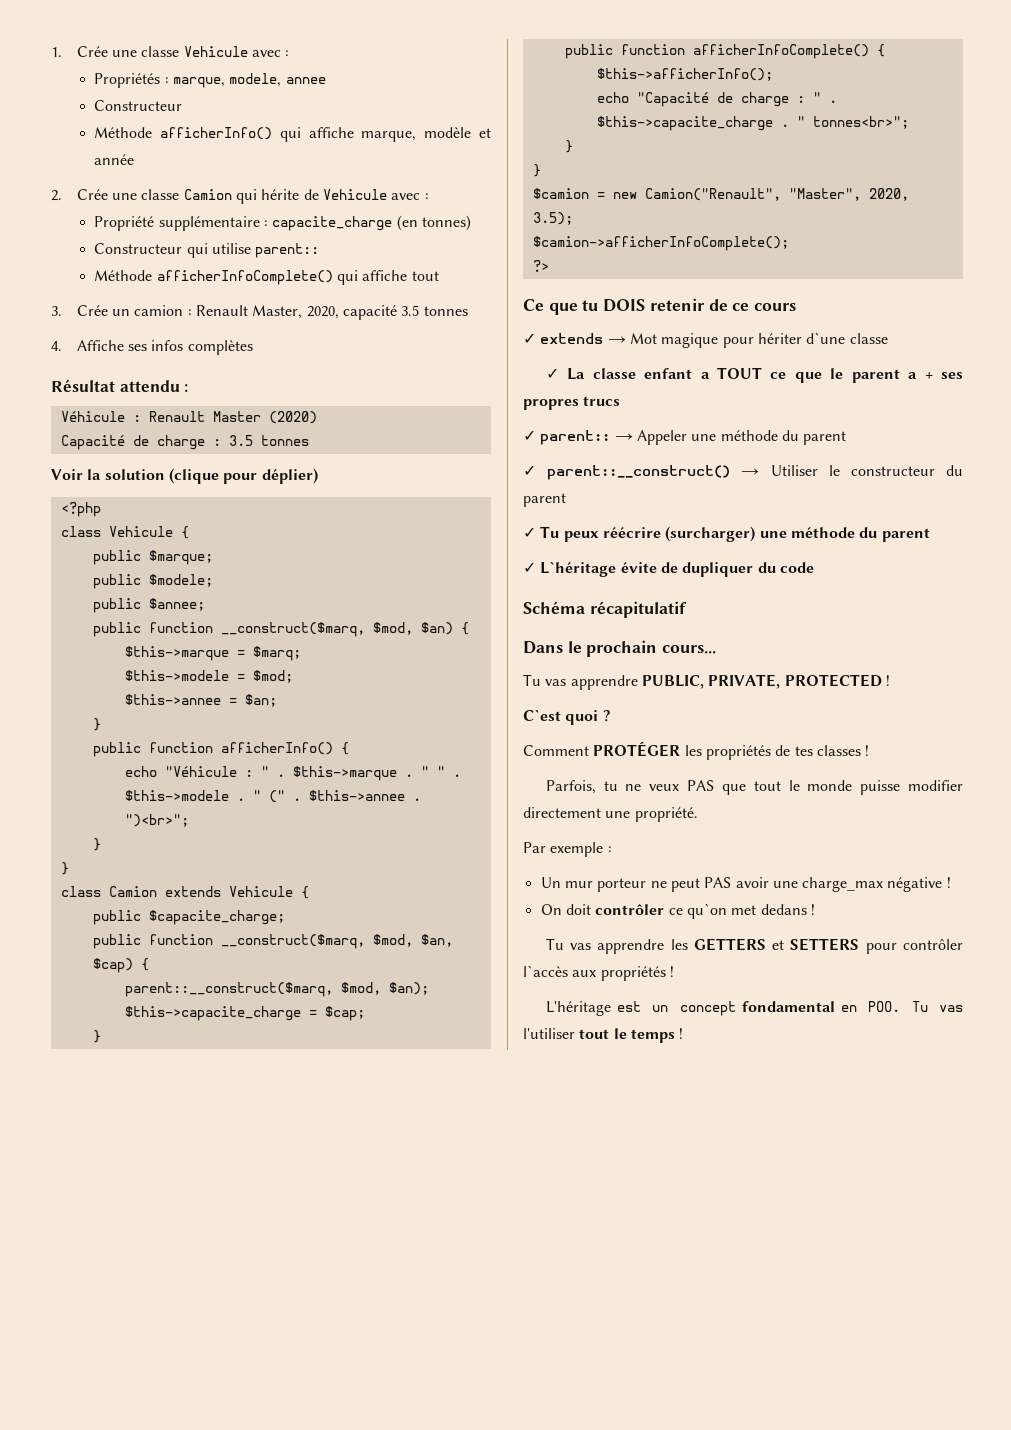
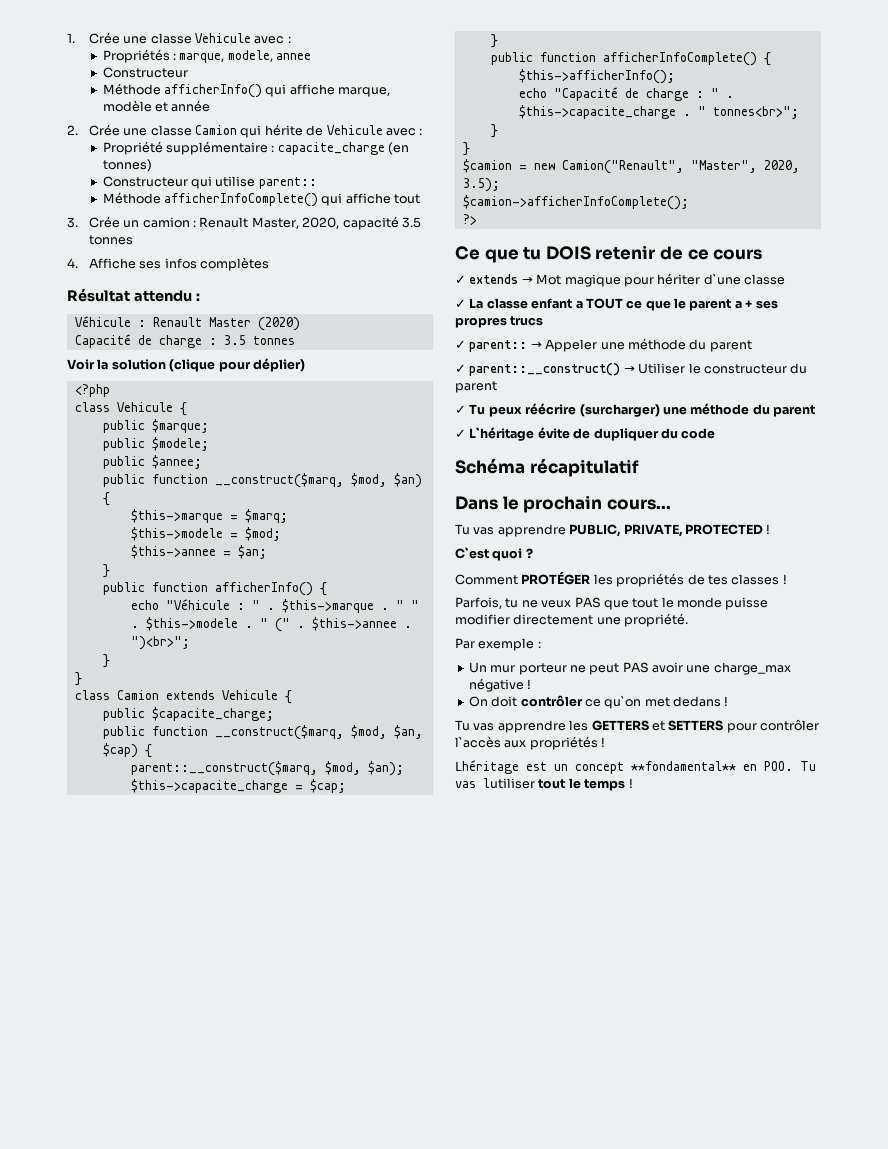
- L'héritage est un concept fondamental en POO. Tu vas l'utiliser tout le temps !
+ Lhéritage est un concept **fondamental** en POO. Tu vas lutiliser tout le temps !

